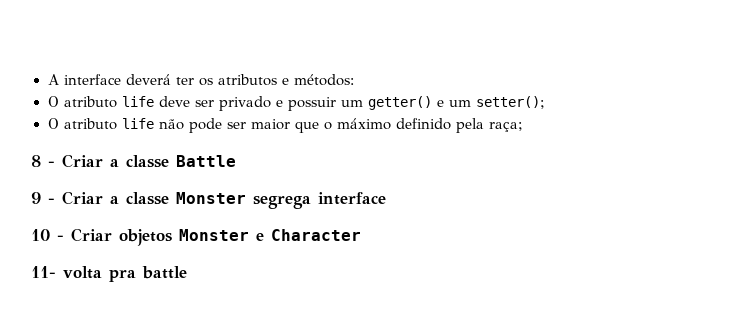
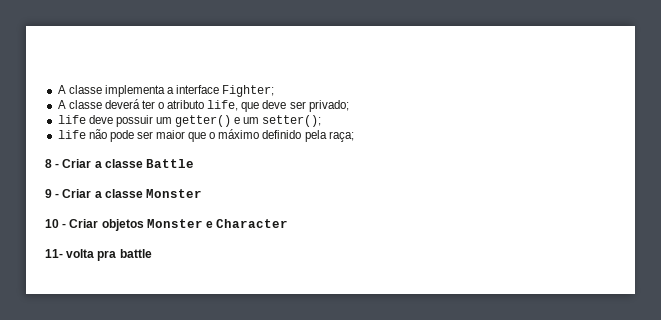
- A interface deverá ter os atributos e métodos:
- O atributo life deve ser privado e possuir um getter() e um setter();
+ A classe implementa a interface Fighter;
+ A classe deverá ter o atributo life, que deve ser privado;
+ life deve possuir um getter() e um setter();
- O atributo life não pode ser maior que o máximo definido pela raça;
+ life não pode ser maior que o máximo definido pela raça;
- 9 - Criar a classe Monster segrega interface
+ 9 - Criar a classe Monster

